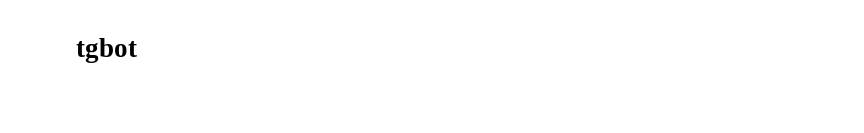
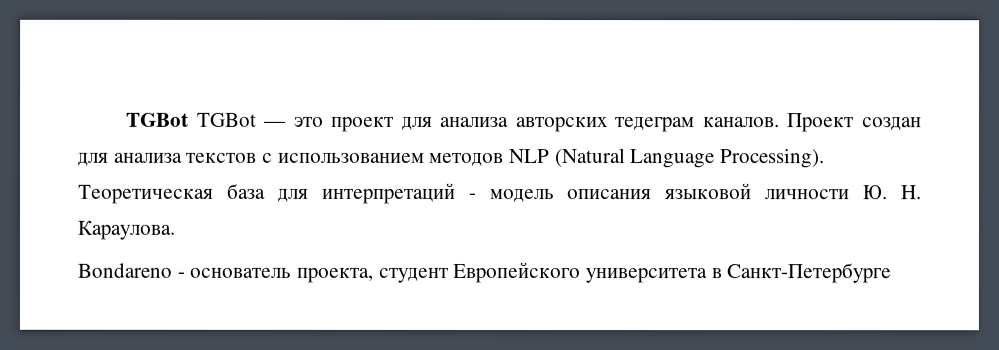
- tgbot
+ TGBot TGBot — это проект для анализа авторских тедеграм каналов. Проект создан для анализа текстов с использованием методов NLP (Natural Language Processing). Теоретическая база для интерпретаций - модель описания языковой личности Ю. Н. Караулова.
+ Bondareno - основатель проекта, студент Европейского университета в Санкт-Петербурге

